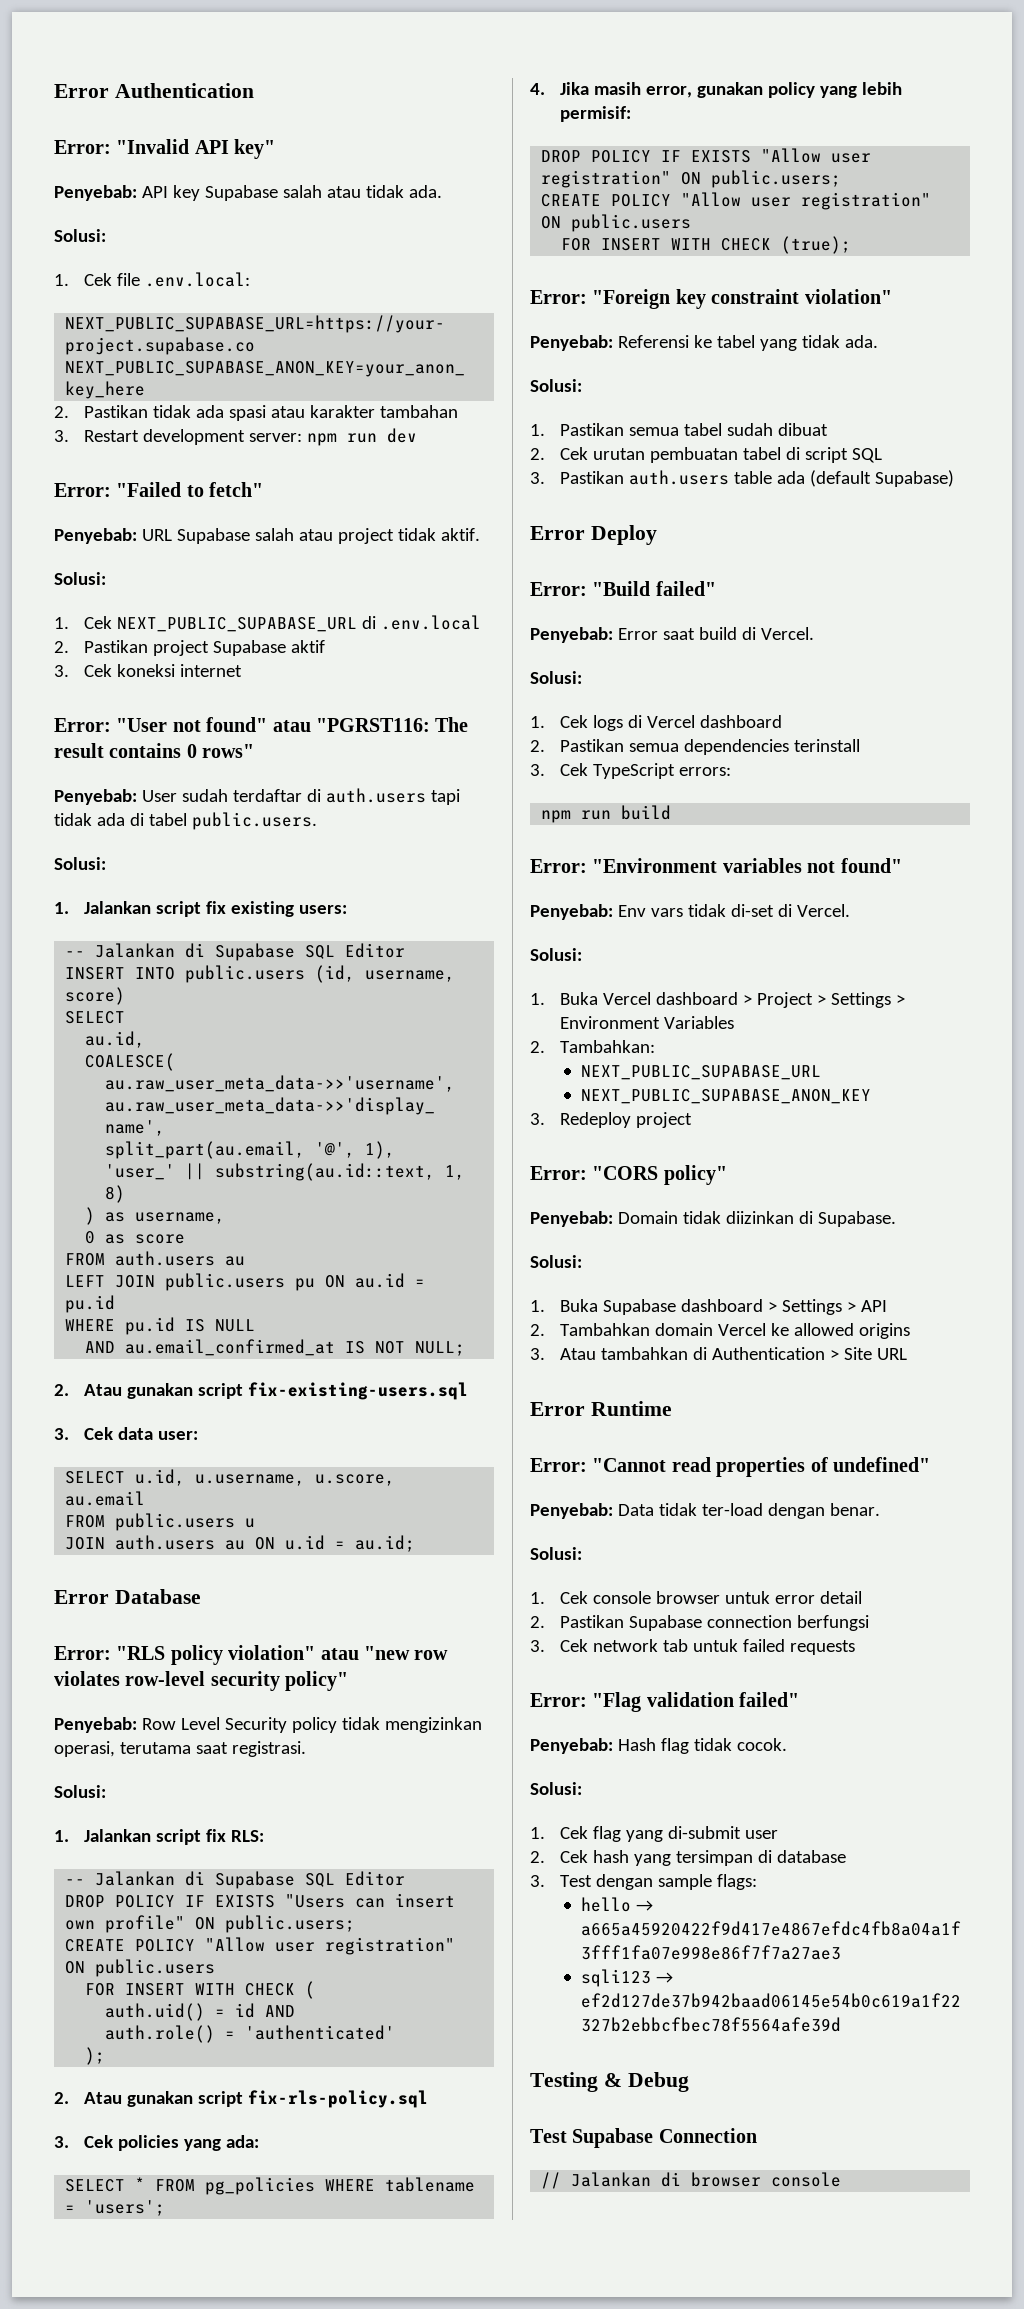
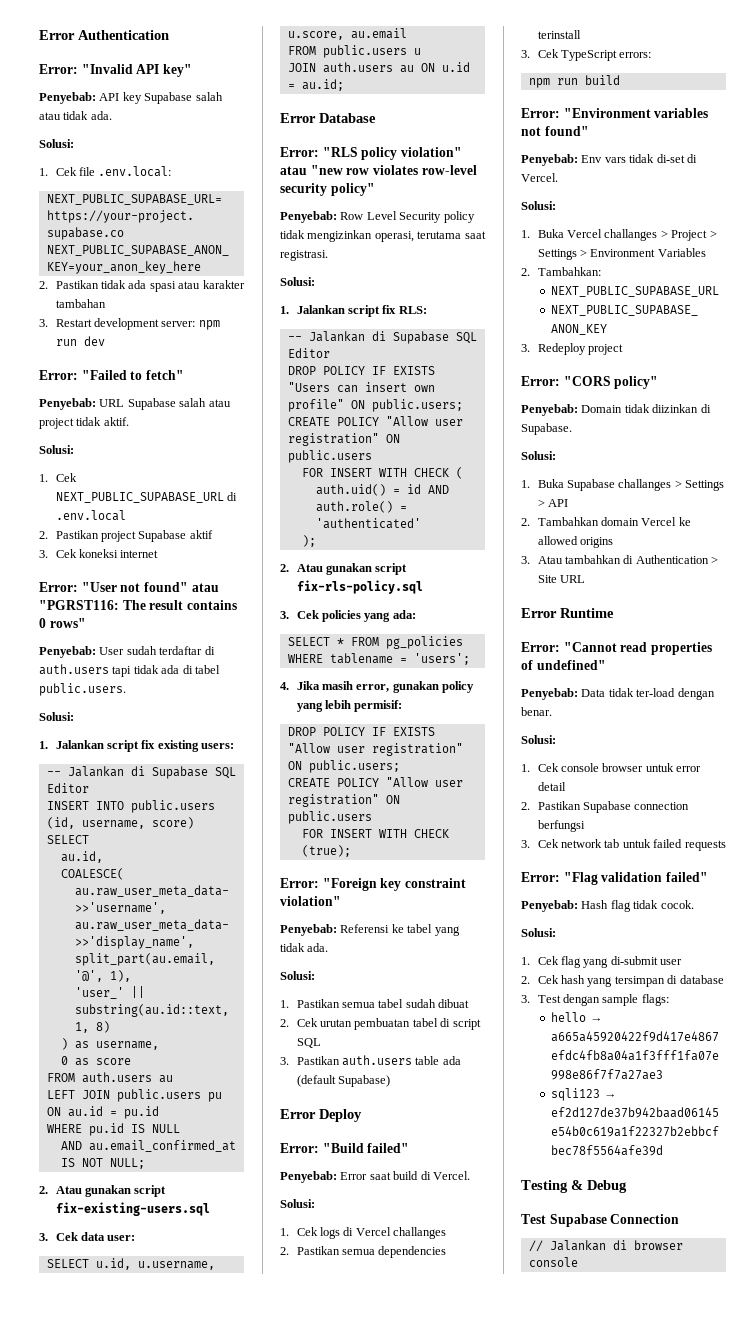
- 1. Cek logs di Vercel dashboard
+ 1. Cek logs di Vercel challanges
- 1. Buka Vercel dashboard > Project > Settings > Environment Variables
+ 1. Buka Vercel challanges > Project > Settings > Environment Variables
- 1. Buka Supabase dashboard > Settings > API
+ 1. Buka Supabase challanges > Settings > API

